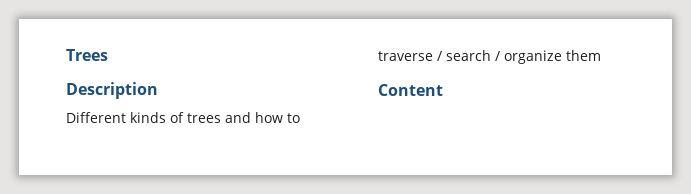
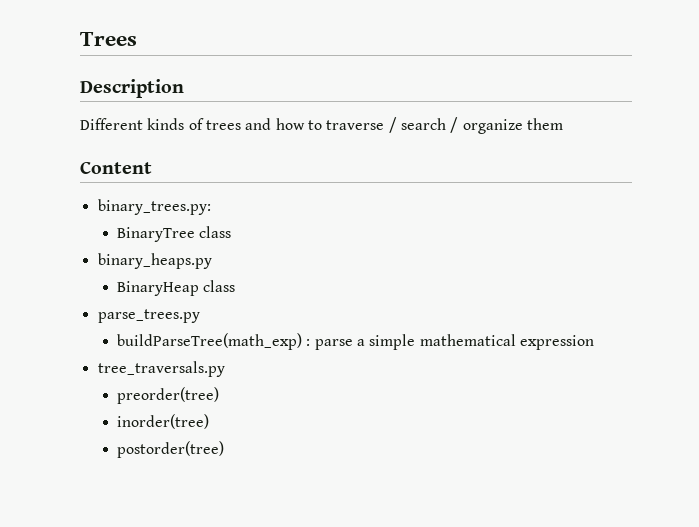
+ binary_trees.py:
+ BinaryTree class
+ binary_heaps.py
+ BinaryHeap class
+ parse_trees.py
+ buildParseTree(math_exp) : parse a simple mathematical expression
+ tree_traversals.py
+ preorder(tree)
+ inorder(tree)
+ postorder(tree)

